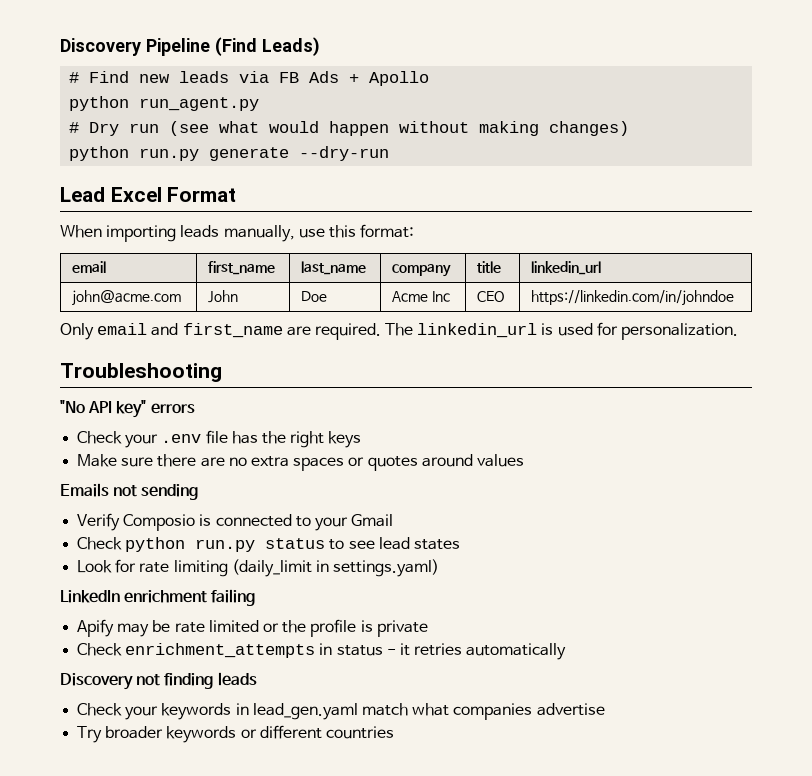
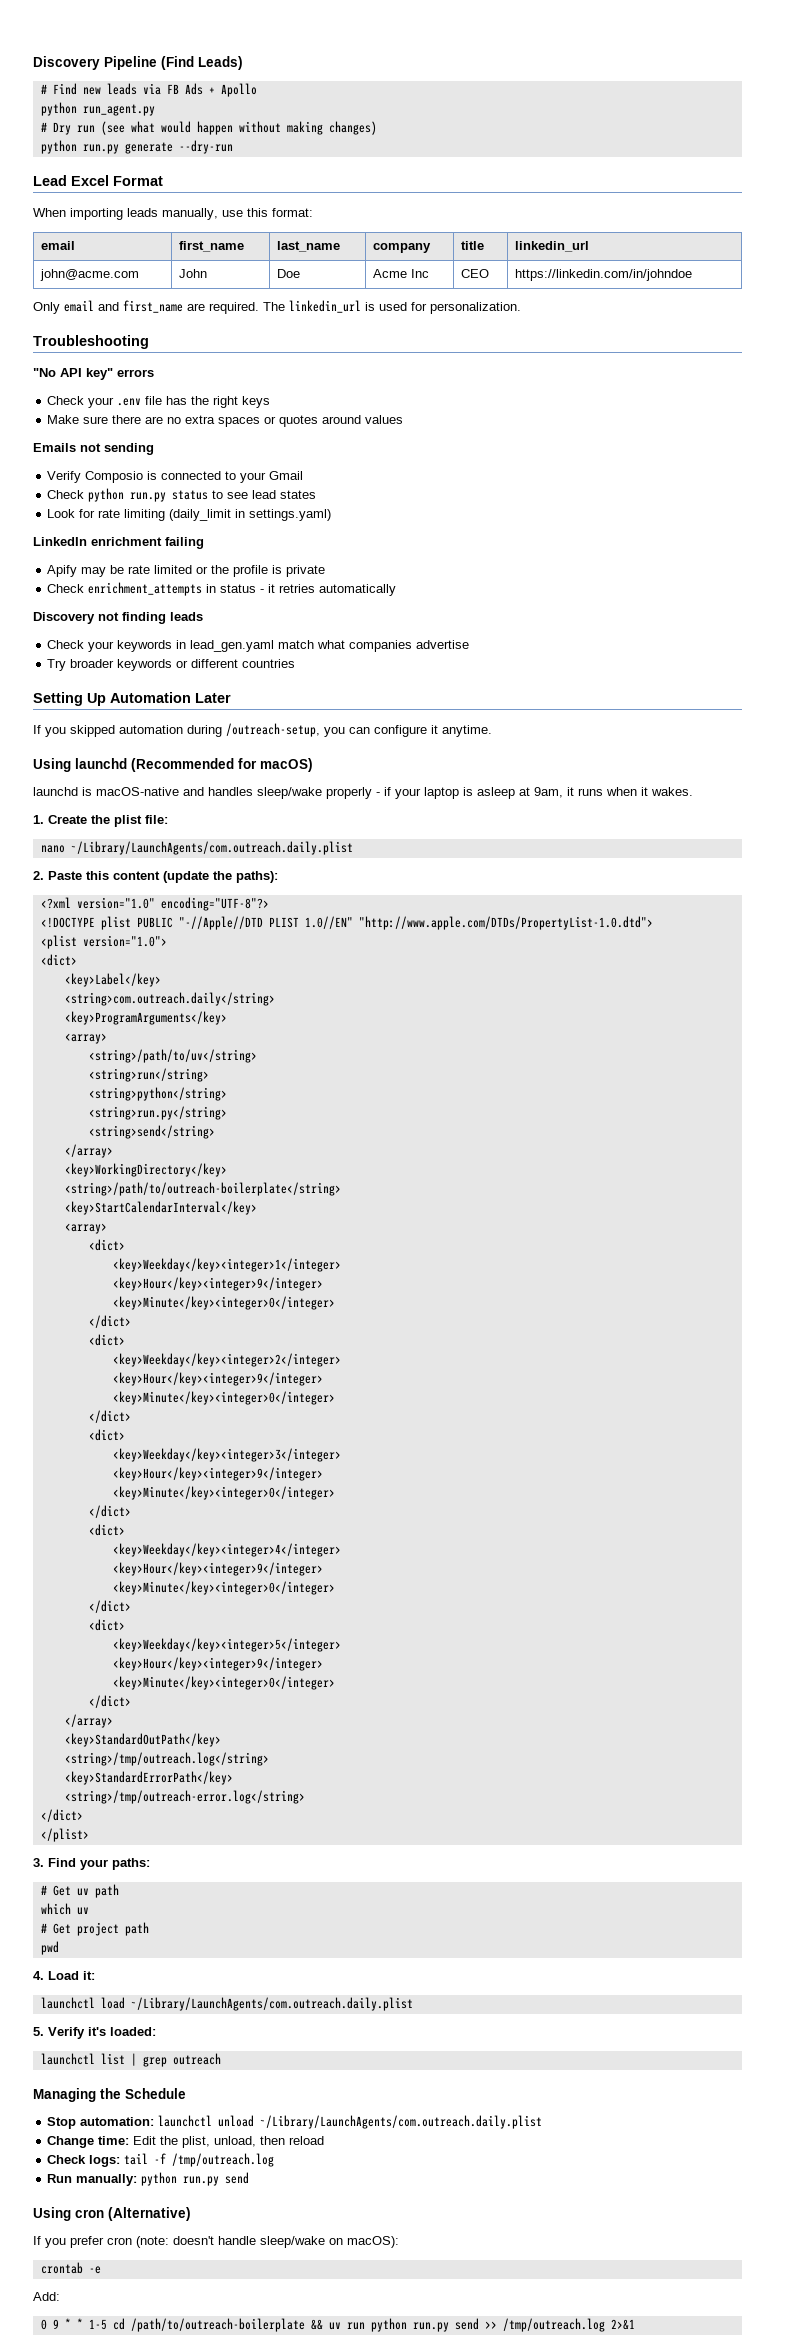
+ Setting Up Automation Later
+ If you skipped automation during /outreach-setup, you can configure it anytime.
+ Using launchd (Recommended for macOS)
+ launchd is macOS-native and handles sleep/wake properly - if your laptop is asleep at 9am, it runs when it wakes.
+ 1. Create the plist file:
+ nano ~/Library/LaunchAgents/com.outreach.daily.plist
+ 2. Paste this content (update the paths):
+ <?xml version="1.0" encoding="UTF-8"?>
+ <!DOCTYPE plist PUBLIC "-//Apple//DTD PLIST 1.0//EN" "http://www.apple.com/DTDs/PropertyList-1.0.dtd">
+ <plist version="1.0">
+ <dict>
+ <key>Label</key>
+ <string>com.outreach.daily</string>
+ <key>ProgramArguments</key>
+ <array>
+ <string>/path/to/uv</string>
+ <string>run</string>
+ <string>python</string>
+ <string>run.py</string>
+ <string>send</string>
+ </array>
+ <key>WorkingDirectory</key>
+ <string>/path/to/outreach-boilerplate</string>
+ <key>StartCalendarInterval</key>
+ <array>
+ <dict>
+ <key>Weekday</key><integer>1</integer>
+ <key>Hour</key><integer>9</integer>
+ <key>Minute</key><integer>0</integer>
+ </dict>
+ <dict>
+ <key>Weekday</key><integer>2</integer>
+ <key>Hour</key><integer>9</integer>
+ <key>Minute</key><integer>0</integer>
+ </dict>
+ <dict>
+ <key>Weekday</key><integer>3</integer>
+ <key>Hour</key><integer>9</integer>
+ <key>Minute</key><integer>0</integer>
+ </dict>
+ <dict>
+ <key>Weekday</key><integer>4</integer>
+ <key>Hour</key><integer>9</integer>
+ <key>Minute</key><integer>0</integer>
+ </dict>
+ <dict>
+ <key>Weekday</key><integer>5</integer>
+ <key>Hour</key><integer>9</integer>
+ <key>Minute</key><integer>0</integer>
+ </dict>
+ </array>
+ <key>StandardOutPath</key>
+ <string>/tmp/outreach.log</string>
+ <key>StandardErrorPath</key>
+ <string>/tmp/outreach-error.log</string>
+ </dict>
+ </plist>
+ 3. Find your paths:
+ # Get uv path
+ which uv
+ # Get project path
+ pwd
+ 4. Load it:
+ launchctl load ~/Library/LaunchAgents/com.outreach.daily.plist
+ 5. Verify it's loaded:
+ launchctl list | grep outreach
+ Managing the Schedule
+ Stop automation: launchctl unload ~/Library/LaunchAgents/com.outreach.daily.plist
+ Change time: Edit the plist, unload, then reload
+ Check logs: tail -f /tmp/outreach.log
+ Run manually: python run.py send
+ Using cron (Alternative)
+ If you prefer cron (note: doesn't handle sleep/wake on macOS):
+ crontab -e
+ Add:
+ 0 9 * * 1-5 cd /path/to/outreach-boilerplate && uv run python run.py send >> /tmp/outreach.log 2>&1

